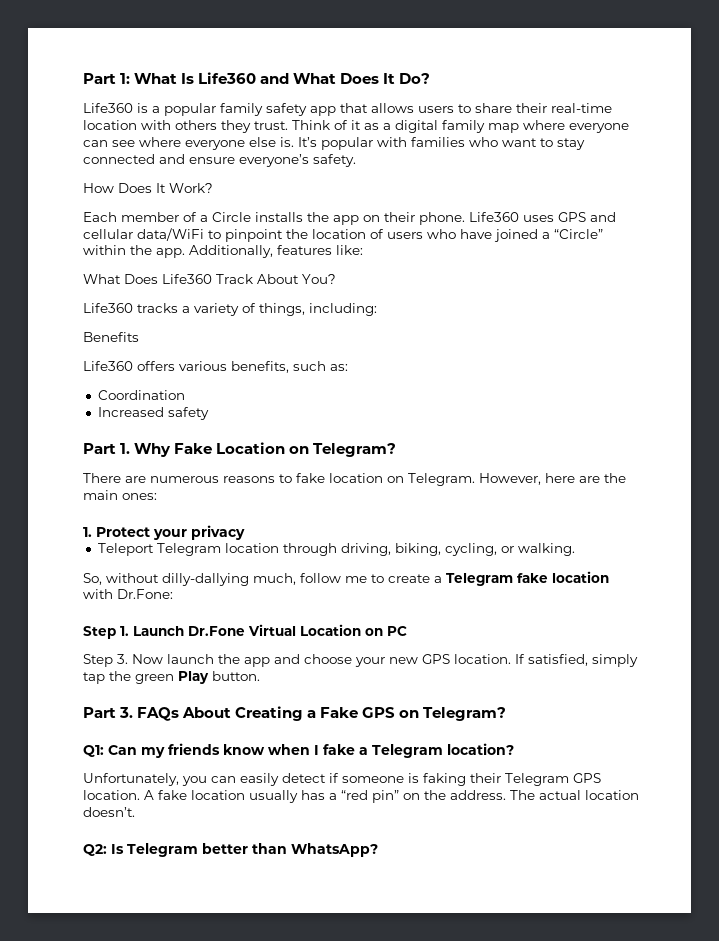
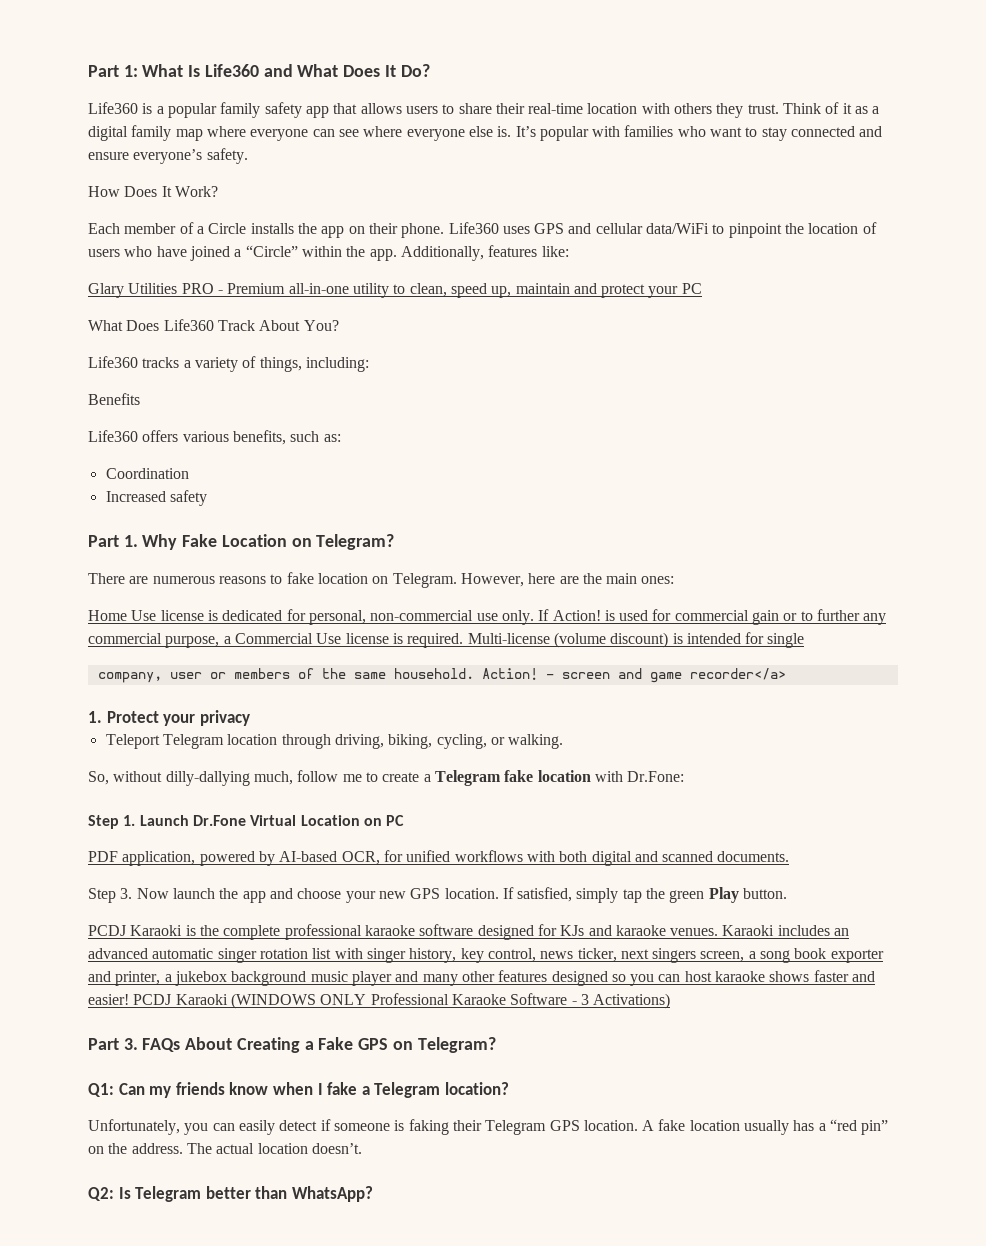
+ Glary Utilities PRO - Premium all-in-one utility to clean, speed up, maintain and protect your PC
+ Home Use license is dedicated for personal, non-commercial use only. If Action! is used for commercial gain or to further any commercial purpose, a Commercial Use license is required. Multi-license (volume discount) is intended for single
+ company, user or members of the same household. Action! - screen and game recorder</a>
+ PDF application, powered by AI-based OCR, for unified workflows with both digital and scanned documents.
+ PCDJ Karaoki is the complete professional karaoke software designed for KJs and karaoke venues. Karaoki includes an advanced automatic singer rotation list with singer history, key control, news ticker, next singers screen, a song book exporter and printer, a jukebox background music player and many other features designed so you can host karaoke shows faster and easier! PCDJ Karaoki (WINDOWS ONLY Professional Karaoke Software - 3 Activations)

